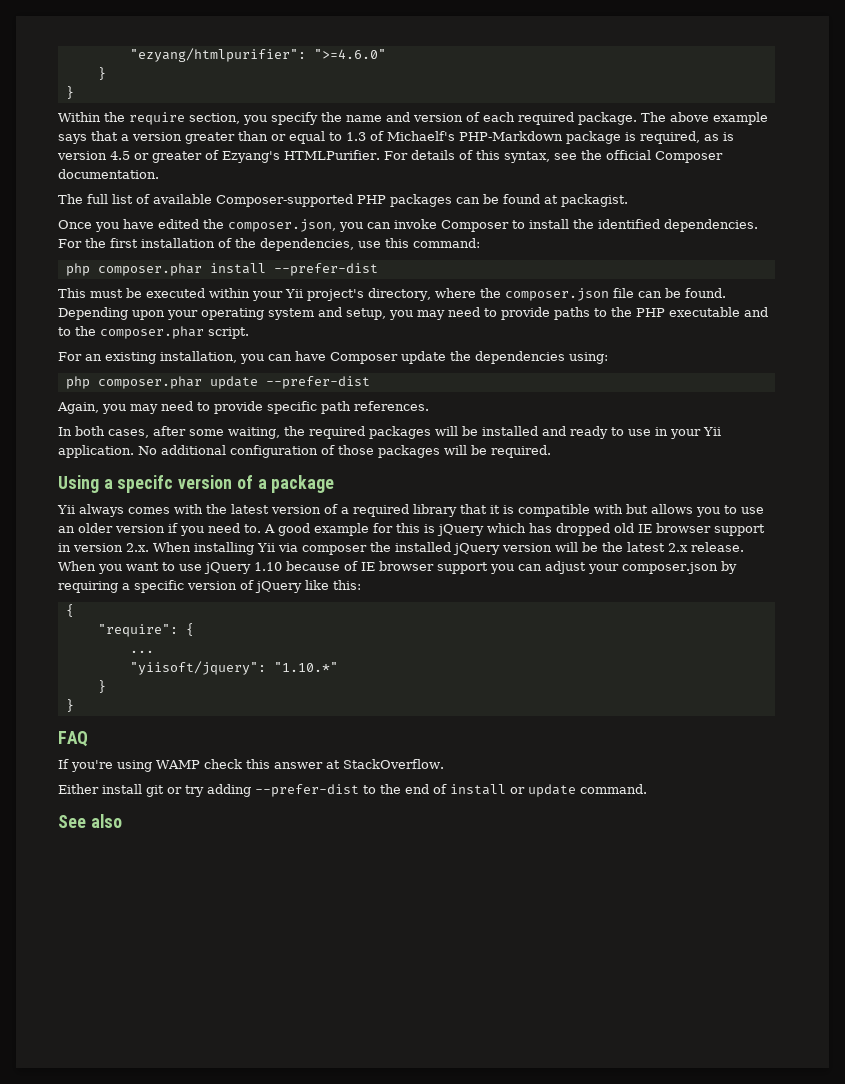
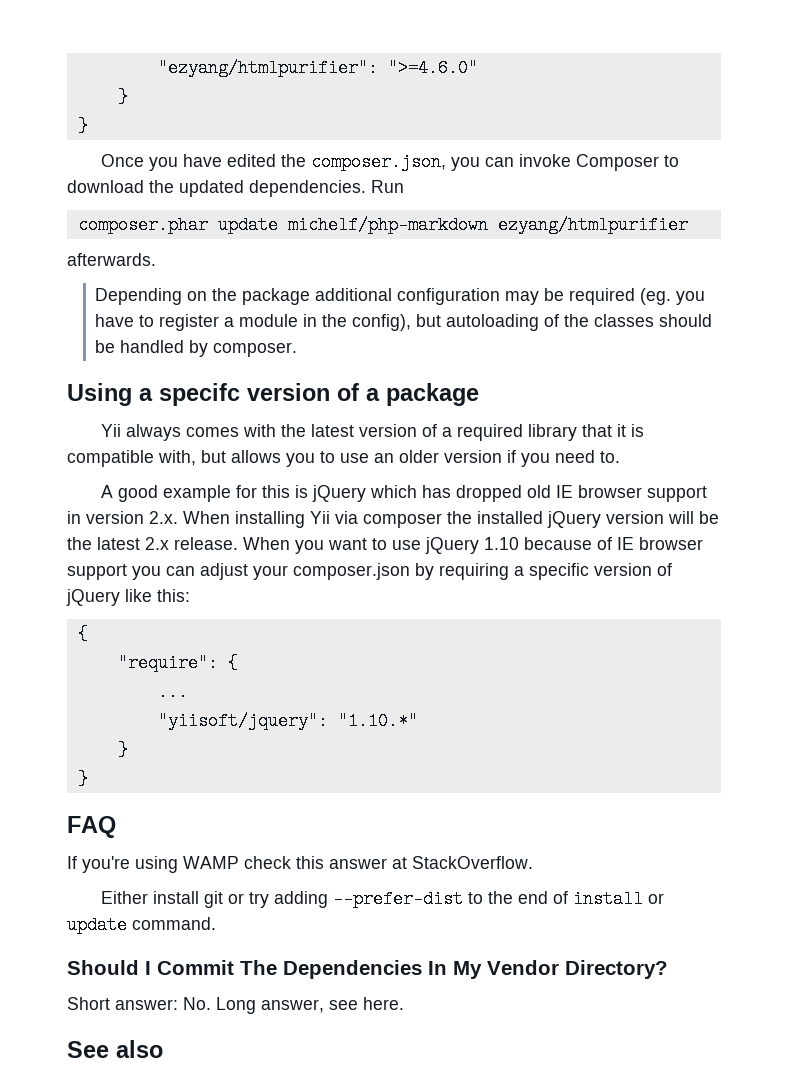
- Within the require section, you specify the name and version of each required package. The above example says that a version greater than or equal to 1.3 of Michaelf's PHP-Markdown package is required, as is version 4.5 or greater of Ezyang's HTMLPurifier. For details of this syntax, see the official Composer documentation.
- The full list of available Composer-supported PHP packages can be found at packagist.
- Once you have edited the composer.json, you can invoke Composer to install the identified dependencies. For the first installation of the dependencies, use this command:
- php composer.phar install --prefer-dist
- This must be executed within your Yii project's directory, where the composer.json file can be found. Depending upon your operating system and setup, you may need to provide paths to the PHP executable and to the composer.phar script.
- For an existing installation, you can have Composer update the dependencies using:
- php composer.phar update --prefer-dist
- Again, you may need to provide specific path references.
- In both cases, after some waiting, the required packages will be installed and ready to use in your Yii application. No additional configuration of those packages will be required.
+ Once you have edited the composer.json, you can invoke Composer to download the updated dependencies. Run
+ composer.phar update michelf/php-markdown ezyang/htmlpurifier
+ afterwards.
+ Depending on the package additional configuration may be required (eg. you have to register a module in the config), but autoloading of the classes should be handled by composer.
- Yii always comes with the latest version of a required library that it is compatible with but allows you to use an older version if you need to. A good example for this is jQuery which has dropped old IE browser support in version 2.x. When installing Yii via composer the installed jQuery version will be the latest 2.x release.
+ Yii always comes with the latest version of a required library that it is compatible with, but allows you to use an older version if you need to.
+ A good example for this is jQuery which has dropped old IE browser support in version 2.x. When installing Yii via composer the installed jQuery version will be the latest 2.x release.
+ Should I Commit The Dependencies In My Vendor Directory?
+ Short answer: No. Long answer, see here.

